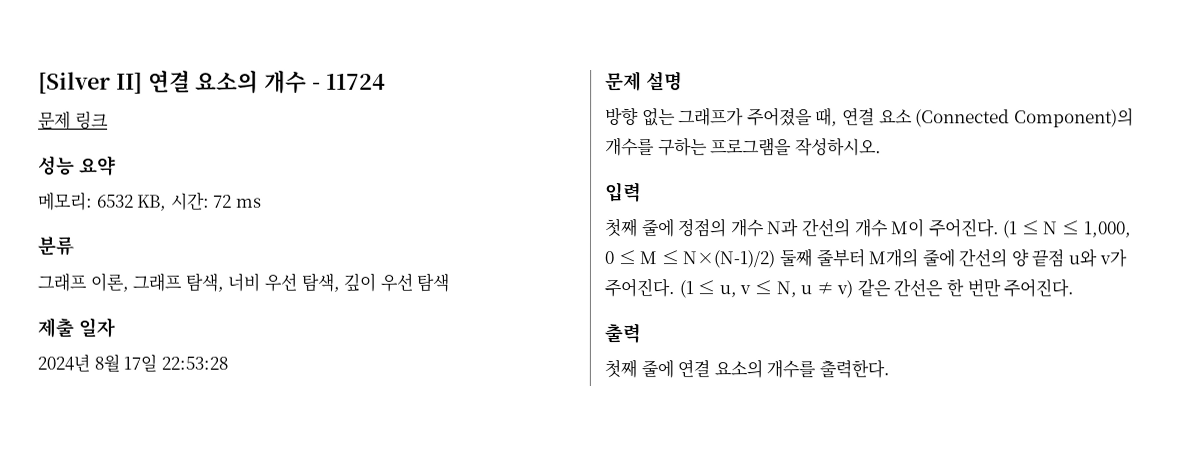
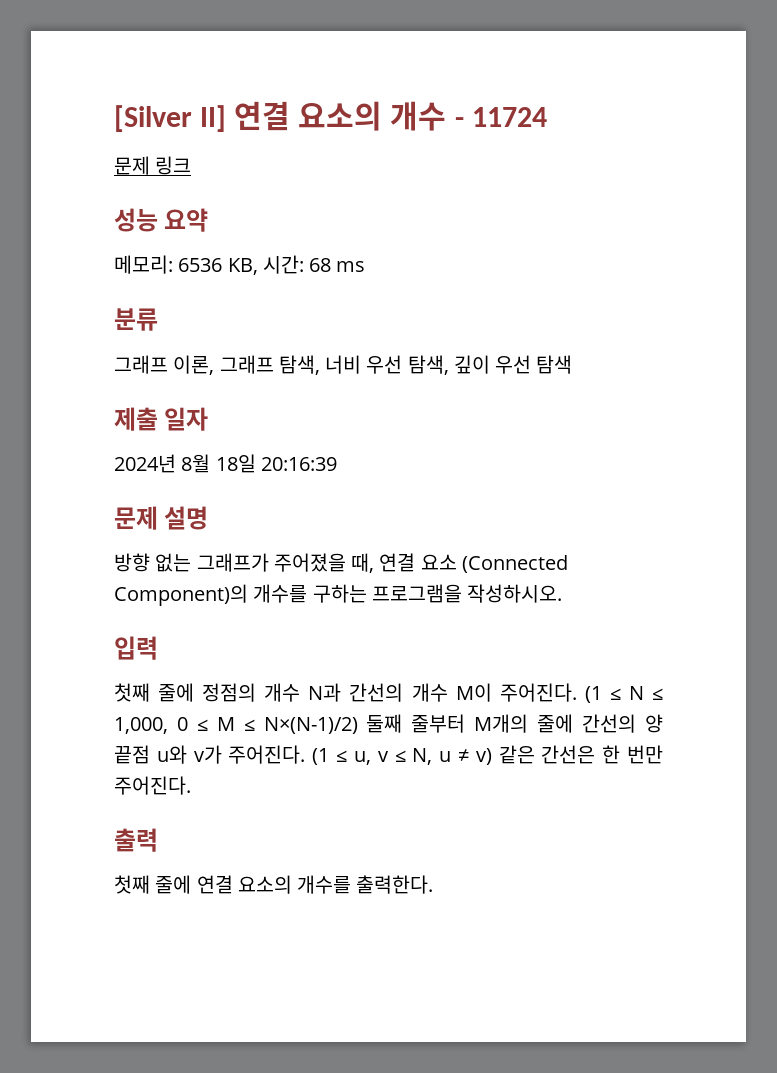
- 메모리: 6532 KB, 시간: 72 ms
+ 메모리: 6536 KB, 시간: 68 ms
- 2024년 8월 17일 22:53:28
+ 2024년 8월 18일 20:16:39

